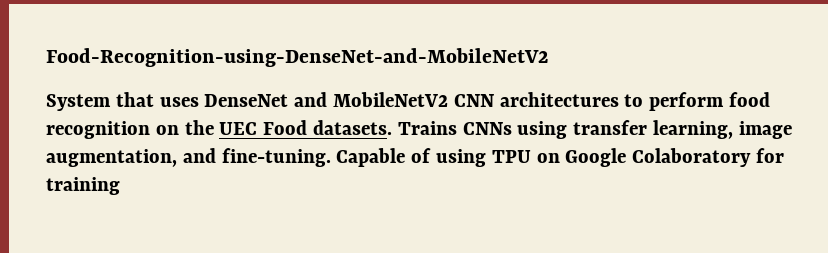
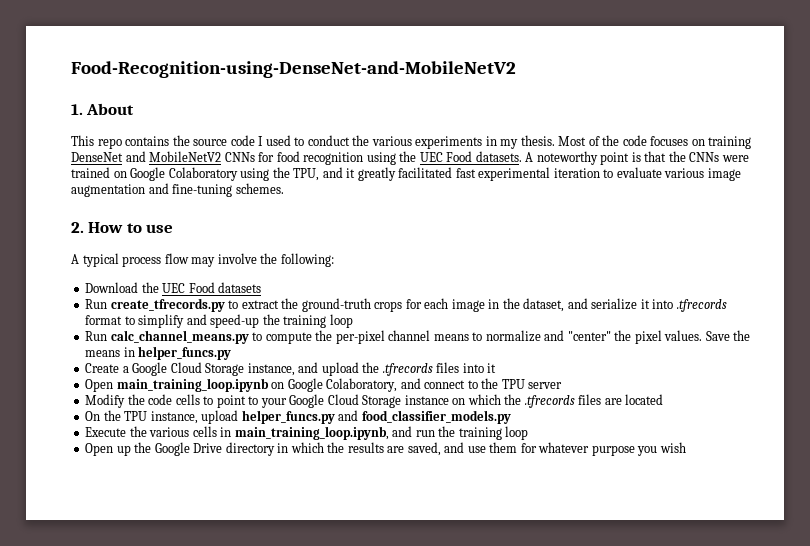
- System that uses DenseNet and MobileNetV2 CNN architectures to perform food recognition on the UEC Food datasets.
+ 1. About
+ This repo contains the source code I used to conduct the various experiments in my thesis. Most of the code focuses on training DenseNet and MobileNetV2 CNNs for food recognition using the UEC Food datasets.
- Trains CNNs using transfer learning, image augmentation, and fine-tuning. Capable of using TPU on Google Colaboratory for training
+ A noteworthy point is that the CNNs were trained on Google Colaboratory using the TPU, and it greatly facilitated fast experimental iteration to evaluate various image augmentation and fine-tuning schemes.
+ 2. How to use
+ A typical process flow may involve the following:
+ Download the UEC Food datasets
+ Run create_tfrecords.py to extract the ground-truth crops for each image in the dataset, and serialize it into .tfrecords format to simplify and speed-up the training loop
+ Run calc_channel_means.py to compute the per-pixel channel means to normalize and "center" the pixel values. Save the means in helper_funcs.py
+ Create a Google Cloud Storage instance, and upload the .tfrecords files into it
+ Open main_training_loop.ipynb on Google Colaboratory, and connect to the TPU server
+ Modify the code cells to point to your Google Cloud Storage instance on which the .tfrecords files are located
+ On the TPU instance, upload helper_funcs.py and food_classifier_models.py
+ Execute the various cells in main_training_loop.ipynb, and run the training loop
+ Open up the Google Drive directory in which the results are saved, and use them for whatever purpose you wish

